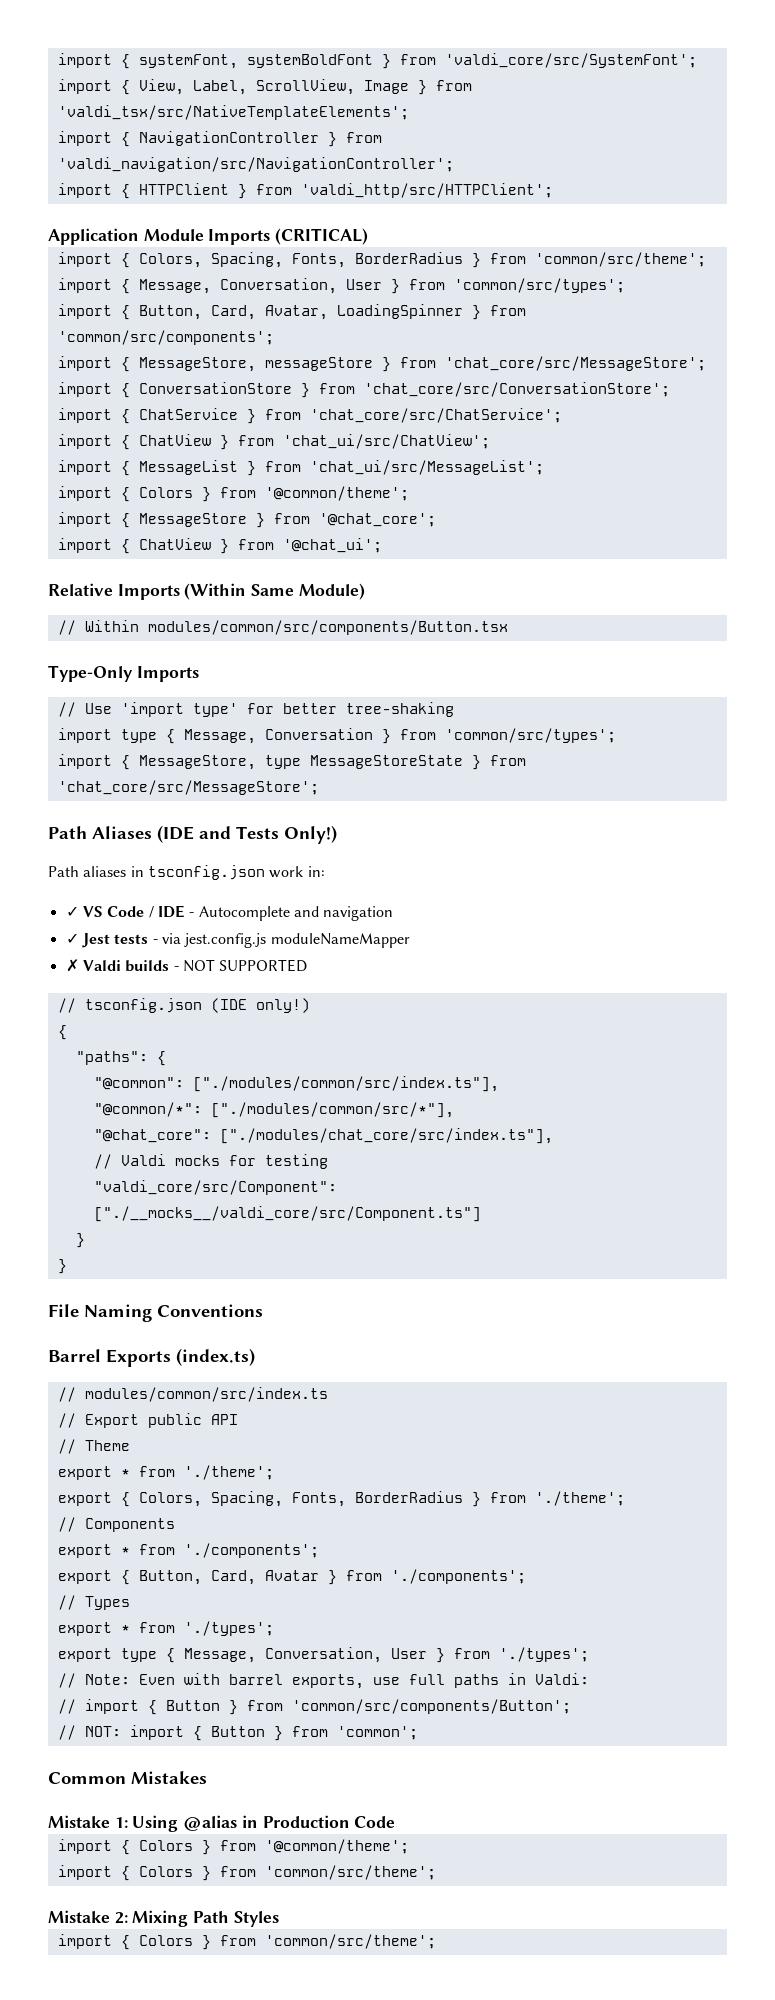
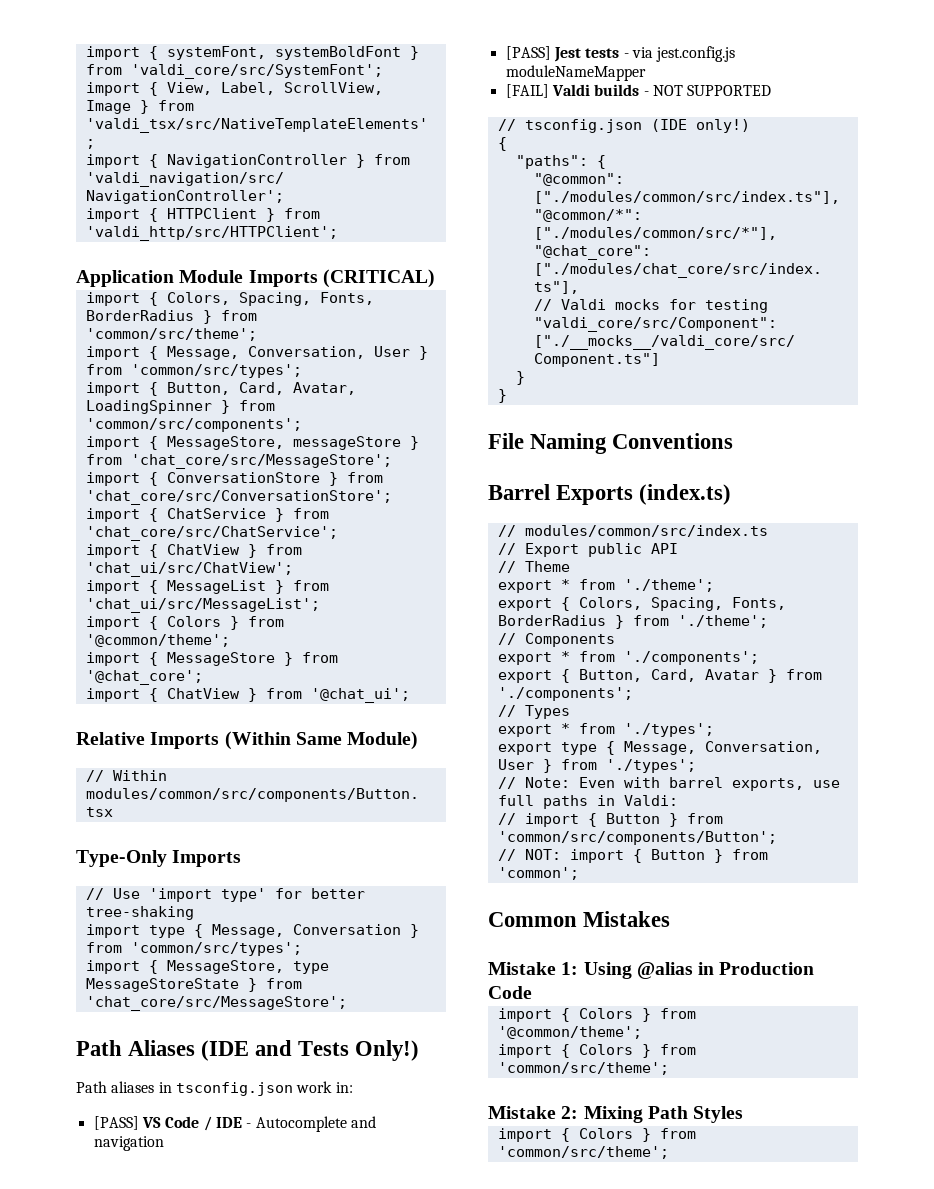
- ✓ VS Code / IDE - Autocomplete and navigation
+ [PASS] VS Code / IDE - Autocomplete and navigation
- ✓ Jest tests - via jest.config.js moduleNameMapper
+ [PASS] Jest tests - via jest.config.js moduleNameMapper
- ✗ Valdi builds - NOT SUPPORTED
+ [FAIL] Valdi builds - NOT SUPPORTED

